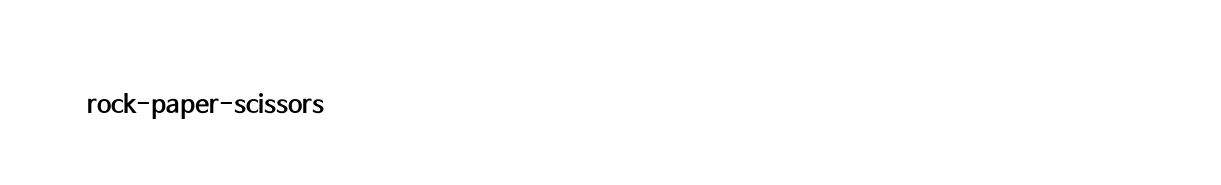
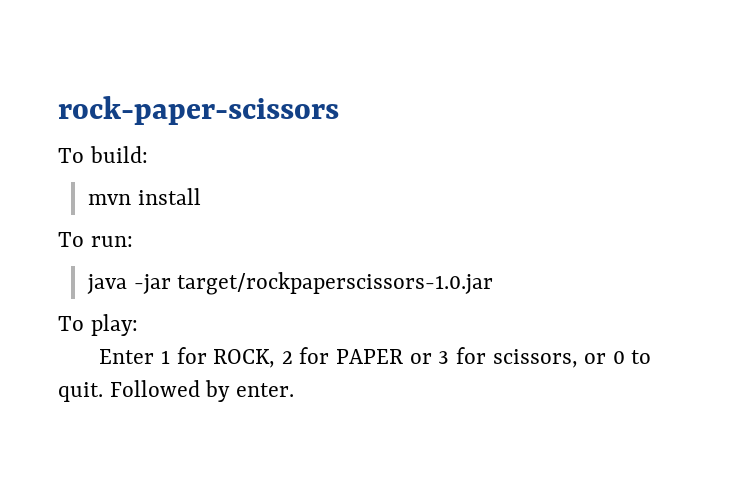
+ To build:
+ mvn install
+ To run:
+ java -jar target/rockpaperscissors-1.0.jar
+ To play:
+ Enter 1 for ROCK, 2 for PAPER or 3 for scissors, or 0 to quit. Followed by enter.

